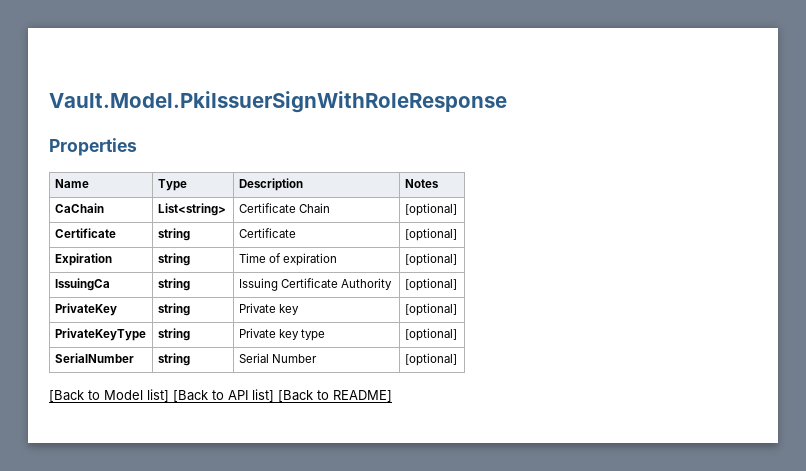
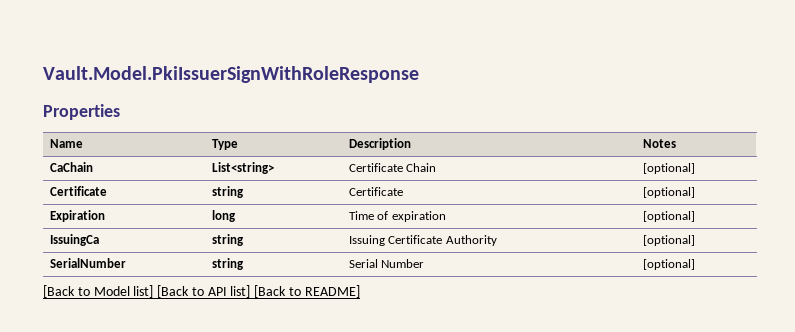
- Expiration | string | Time of expiration | [optional]
+ Expiration | long | Time of expiration | [optional]
- PrivateKey | string | Private key | [optional]
- PrivateKeyType | string | Private key type | [optional]

